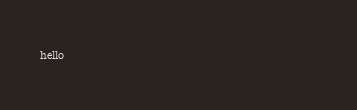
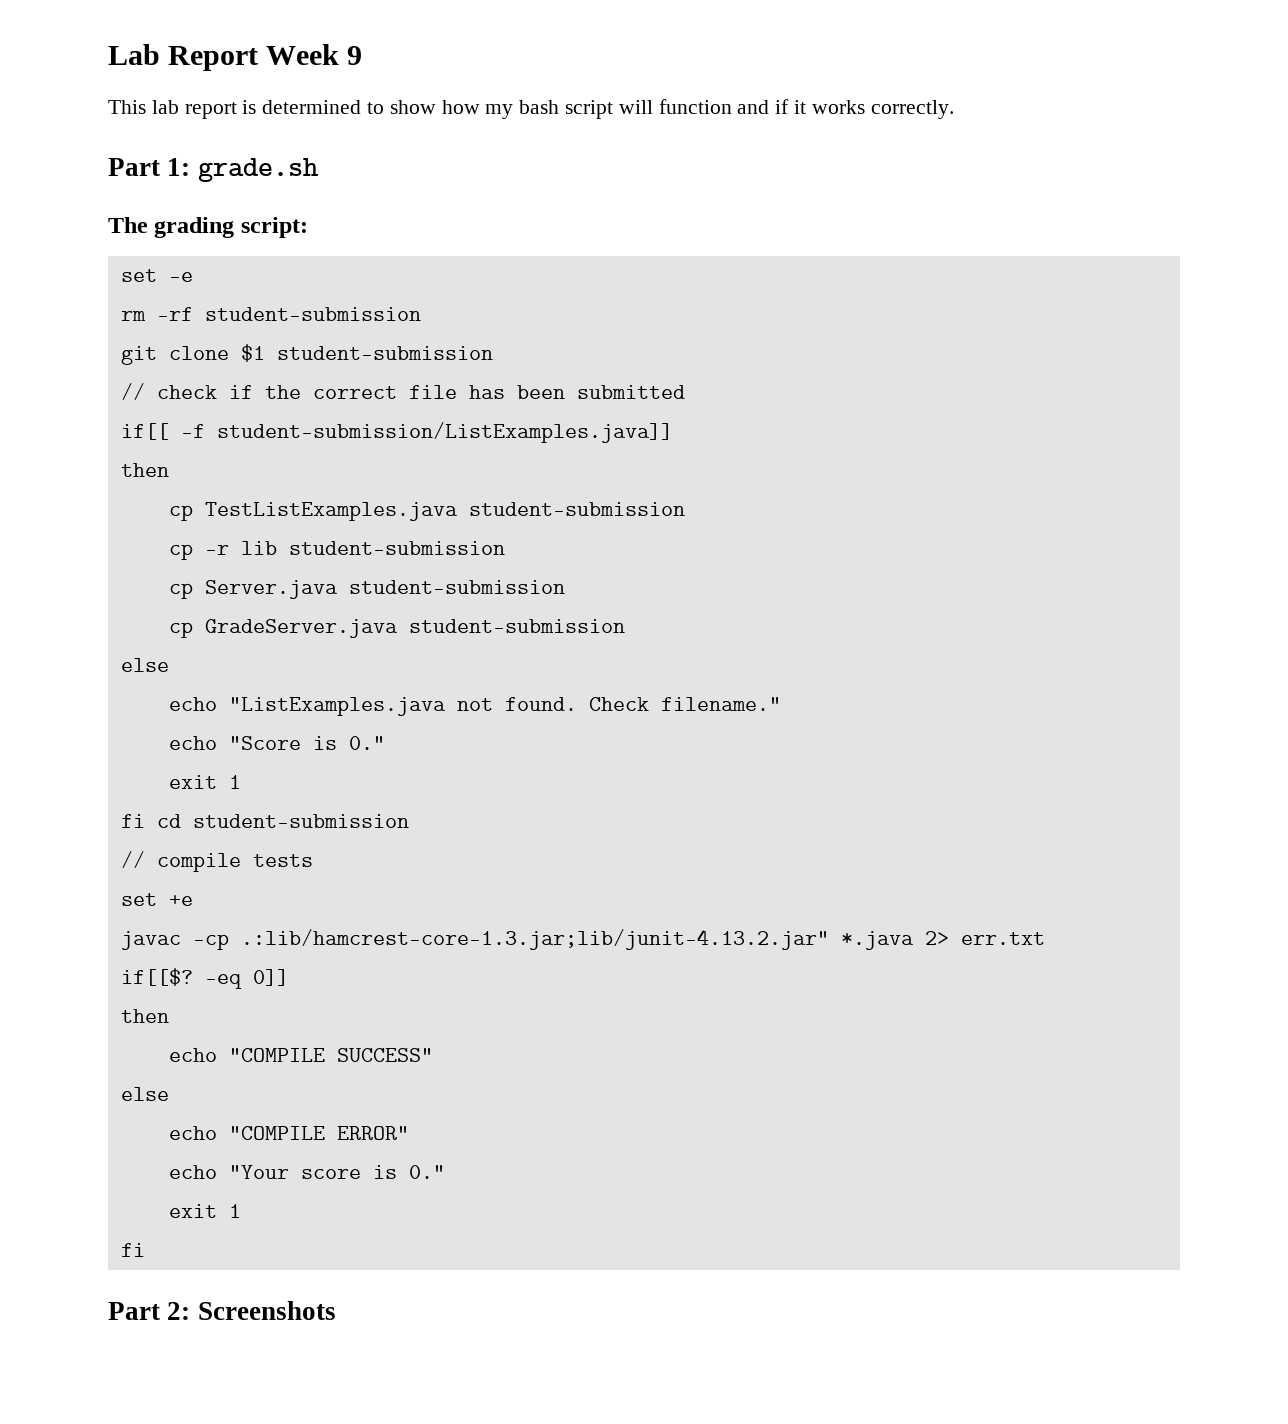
- hello
+ Lab Report Week 9
+ This lab report is determined to show how my bash script will function and if it works correctly.
+ Part 1: grade.sh
+ The grading script:
+ set -e
+ rm -rf student-submission
+ git clone $1 student-submission
+ // check if the correct file has been submitted
+ if[[ -f student-submission/ListExamples.java]]
+ then
+ cp TestListExamples.java student-submission
+ cp -r lib student-submission
+ cp Server.java student-submission
+ cp GradeServer.java student-submission
+ else
+ echo "ListExamples.java not found. Check filename."
+ echo "Score is 0."
+ exit 1
+ fi cd student-submission
+ // compile tests
+ set +e
+ javac -cp .:lib/hamcrest-core-1.3.jar;lib/junit-4.13.2.jar" *.java 2> err.txt
+ if[[$? -eq 0]]
+ then
+ echo "COMPILE SUCCESS"
+ else
+ echo "COMPILE ERROR"
+ echo "Your score is 0."
+ exit 1
+ fi
+ Part 2: Screenshots

